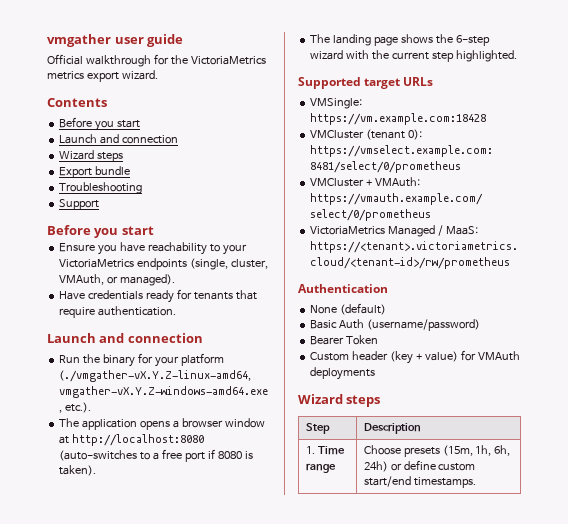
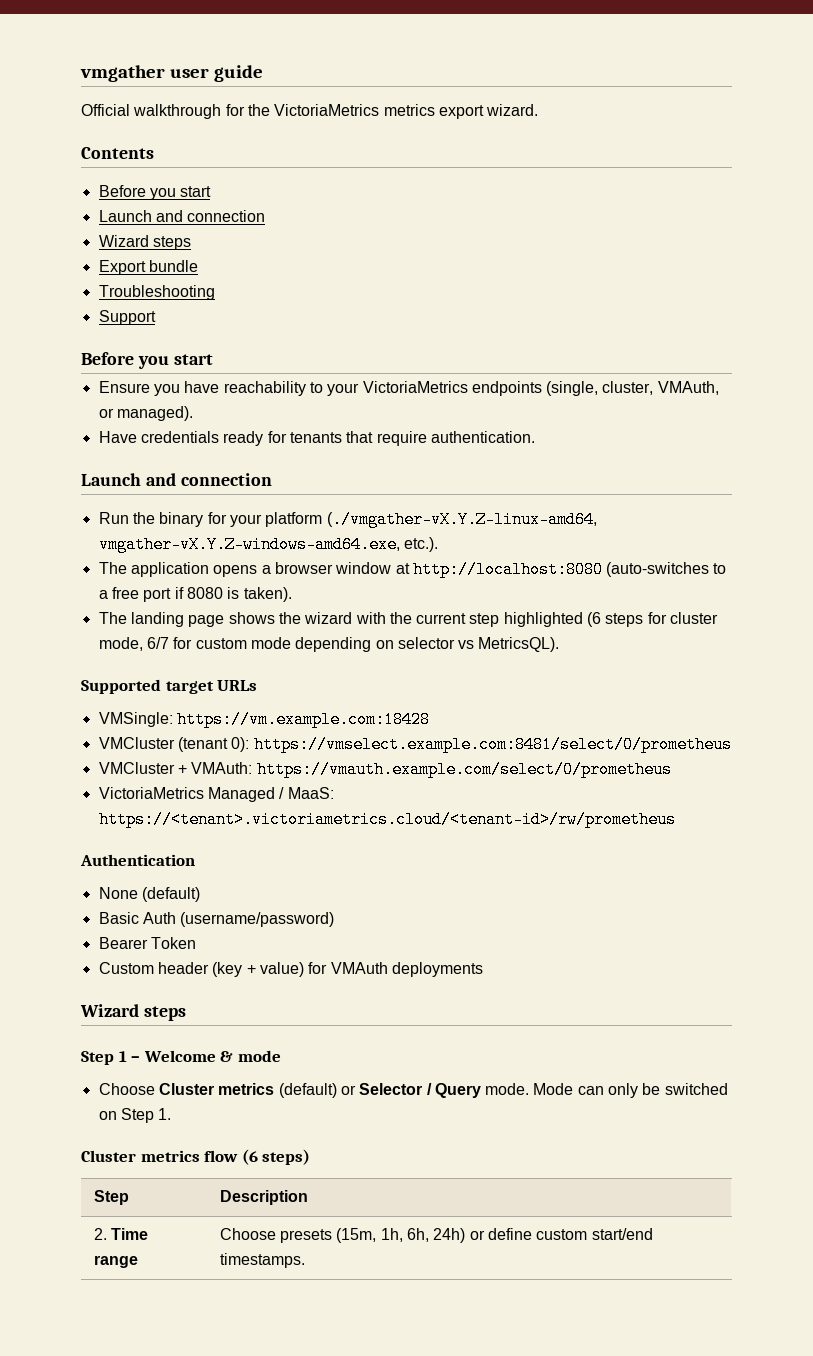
- The landing page shows the 6-step wizard with the current step highlighted.
+ The landing page shows the wizard with the current step highlighted (6 steps for cluster mode, 6/7 for custom mode depending on selector vs MetricsQL).
+ Step 1 – Welcome & mode
+ Choose Cluster metrics (default) or Selector / Query mode. Mode can only be switched on Step 1.
+ Cluster metrics flow (6 steps)
- 1. Time range | Choose presets (15m, 1h, 6h, 24h) or define custom start/end timestamps.
+ 2. Time range | Choose presets (15m, 1h, 6h, 24h) or define custom start/end timestamps.

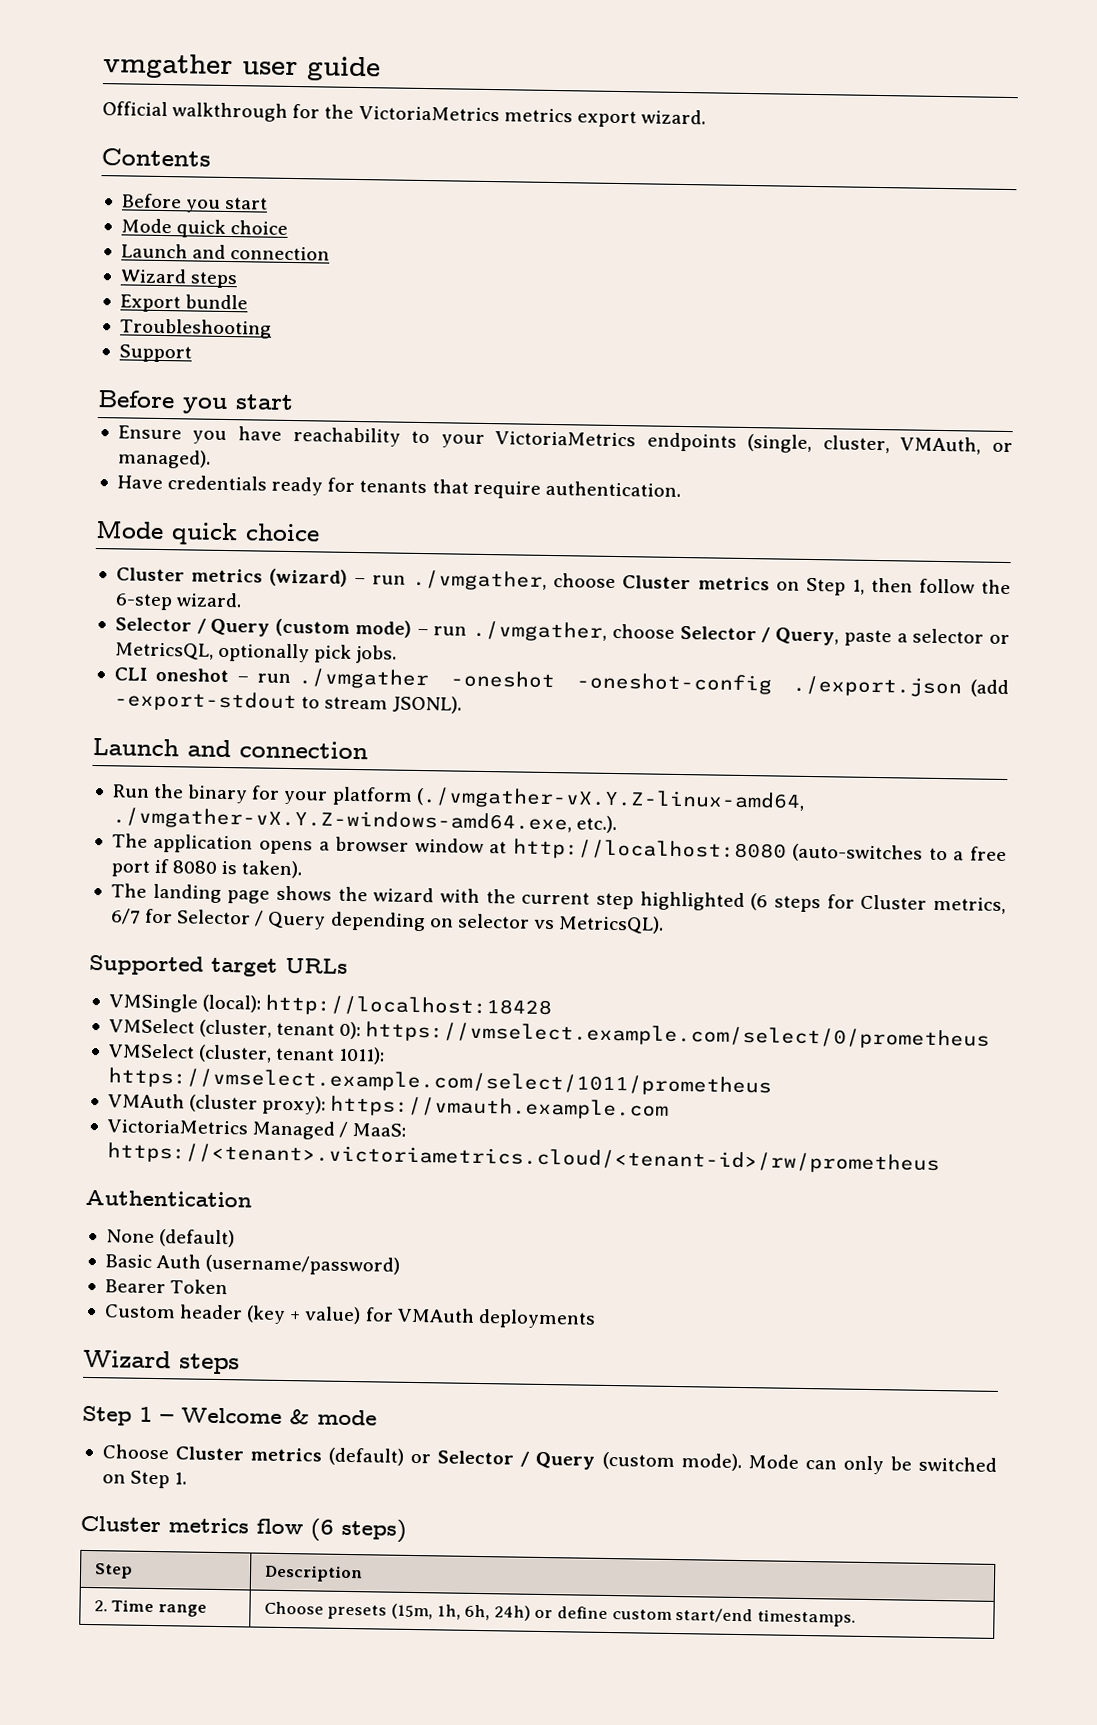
  Contents
  Before you start
+ Mode quick choice
  Have credentials ready for tenants that require authentication.
+ Mode quick choice
+ Cluster metrics (wizard) – run ./vmgather, choose Cluster metrics on Step 1, then follow the 6-step wizard.
+ Selector / Query (custom mode) – run ./vmgather, choose Selector / Query, paste a selector or MetricsQL, optionally pick jobs.
+ CLI oneshot – run ./vmgather -oneshot -oneshot-config ./export.json (add -export-stdout to stream JSONL).
- Run the binary for your platform (./vmgather-vX.Y.Z-linux-amd64, vmgather-vX.Y.Z-windows-amd64.exe, etc.).
+ Run the binary for your platform (./vmgather-vX.Y.Z-linux-amd64, ./vmgather-vX.Y.Z-windows-amd64.exe, etc.).
- The landing page shows the wizard with the current step highlighted (6 steps for cluster mode, 6/7 for custom mode depending on selector vs MetricsQL).
+ The landing page shows the wizard with the current step highlighted (6 steps for Cluster metrics, 6/7 for Selector / Query depending on selector vs MetricsQL).
- VMSingle: https://vm.example.com:18428
- VMCluster (tenant 0): https://vmselect.example.com:8481/select/0/prometheus
- VMCluster + VMAuth: https://vmauth.example.com/select/0/prometheus
+ VMSingle (local): http://localhost:18428
+ VMSelect (cluster, tenant 0): https://vmselect.example.com/select/0/prometheus
+ VMSelect (cluster, tenant 1011): https://vmselect.example.com/select/1011/prometheus
+ VMAuth (cluster proxy): https://vmauth.example.com
- Choose Cluster metrics (default) or Selector / Query mode.
+ Choose Cluster metrics (default) or Selector / Query (custom mode).

